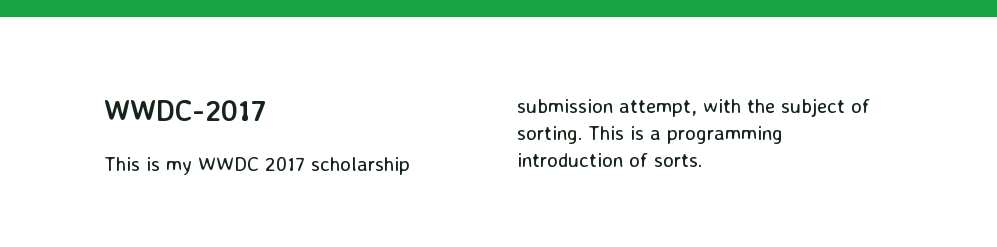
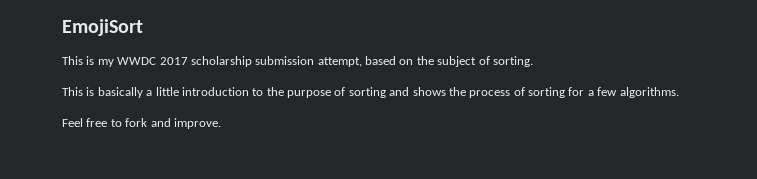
- WWDC-2017
+ EmojiSort
- This is my WWDC 2017 scholarship submission attempt, with the subject of sorting. This is a programming introduction of sorts.
+ This is my WWDC 2017 scholarship submission attempt, based on the subject of sorting.
+ This is basically a little introduction to the purpose of sorting and shows the process of sorting for a few algorithms.
+ Feel free to fork and improve.

